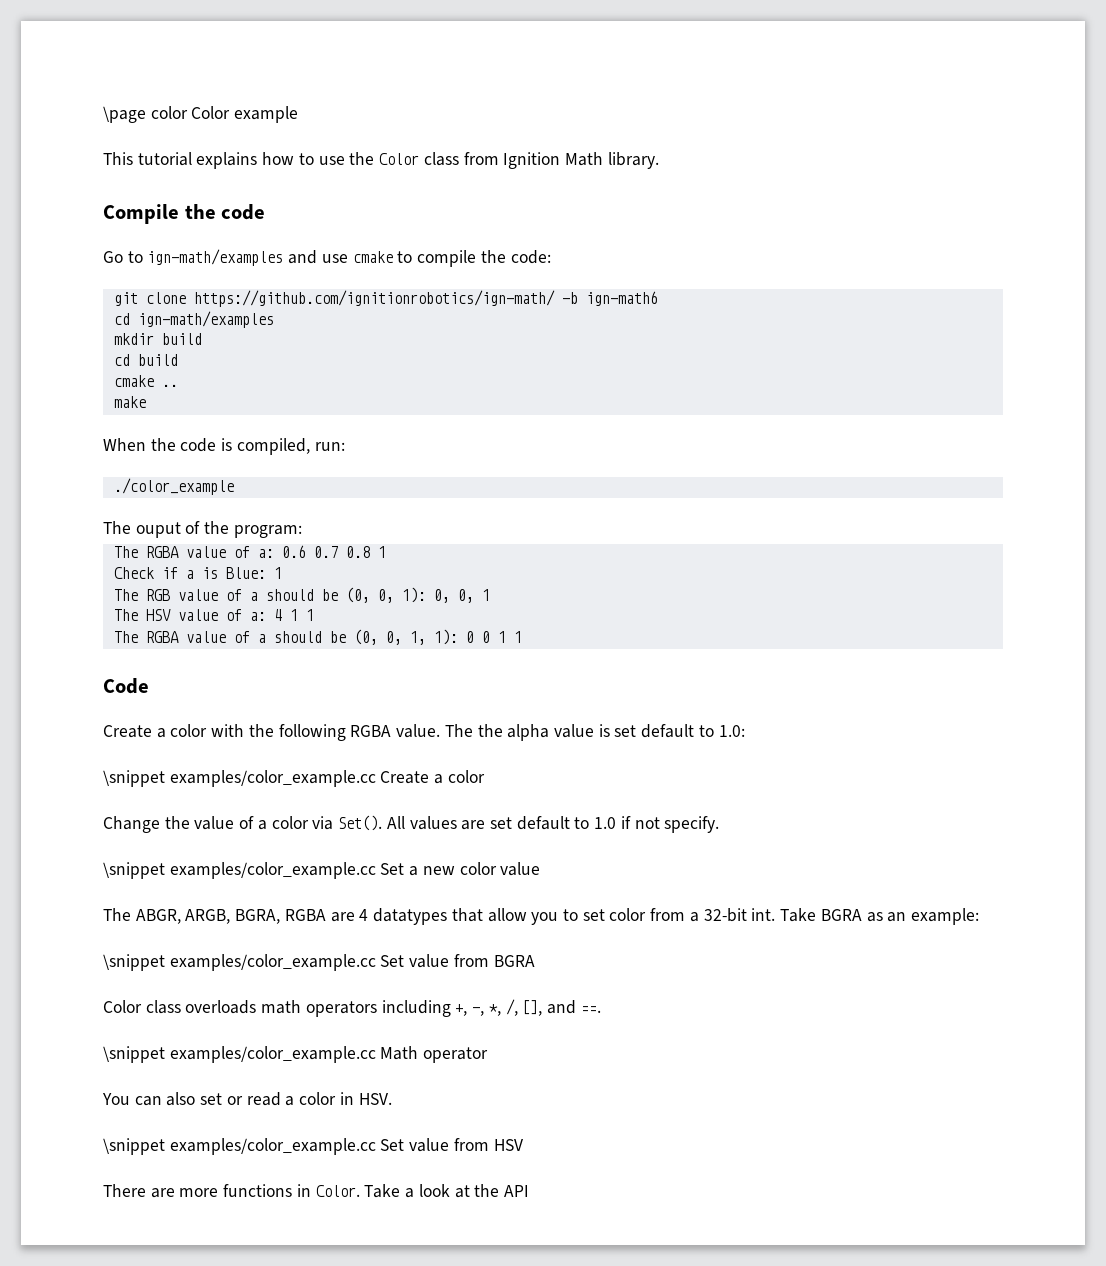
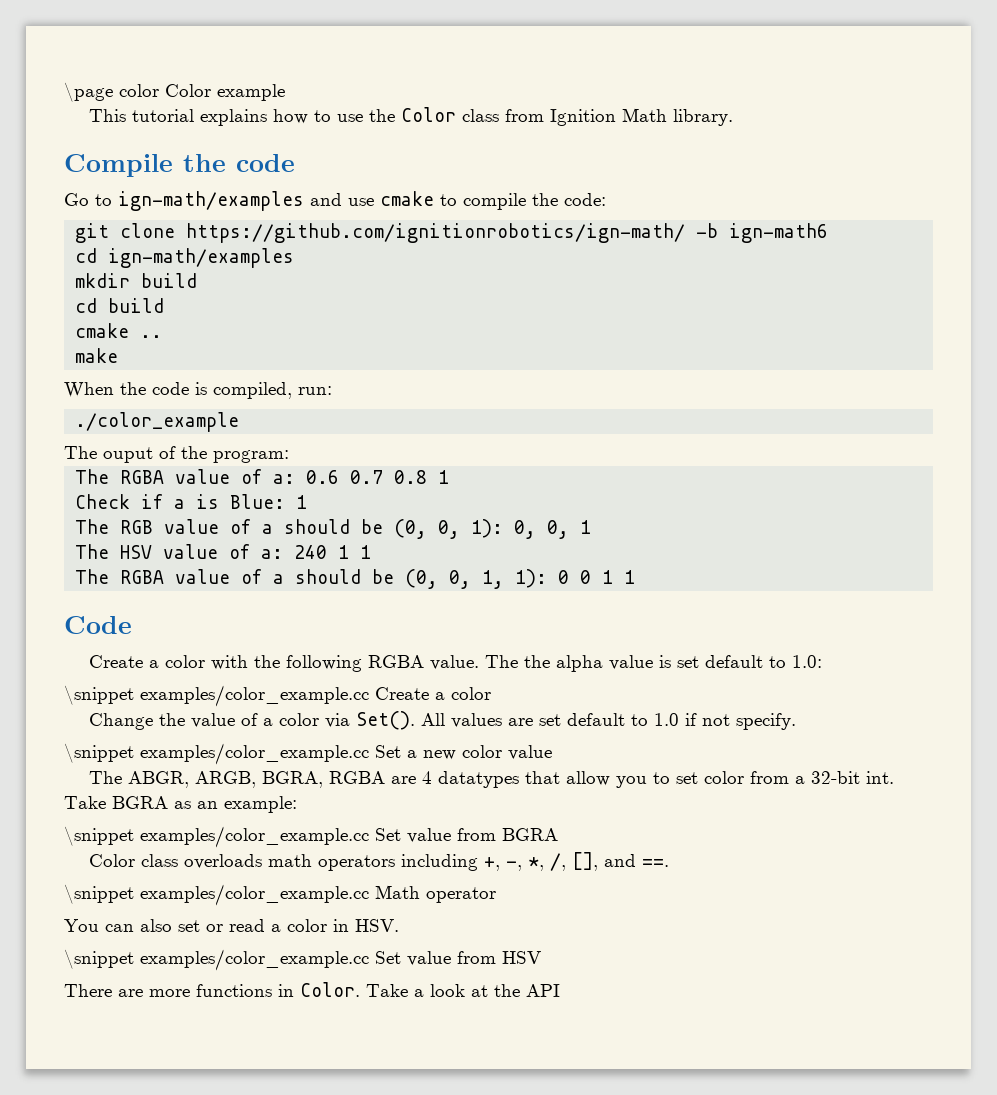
- The HSV value of a: 4 1 1
+ The HSV value of a: 240 1 1

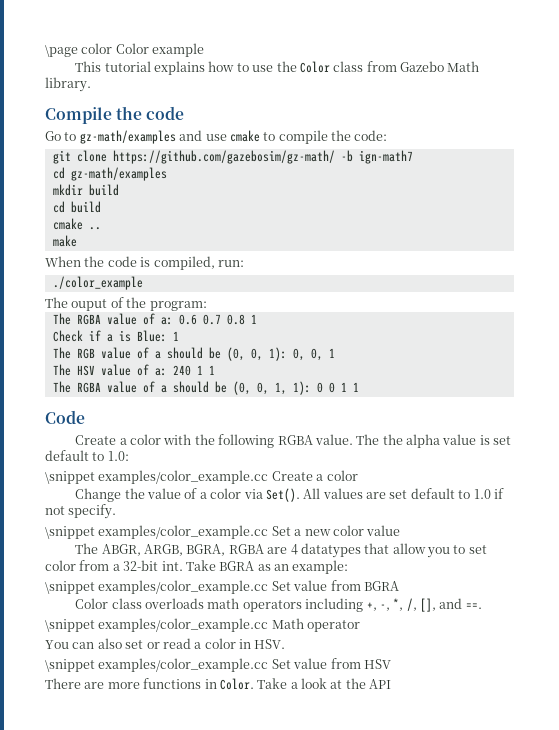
- This tutorial explains how to use the Color class from Ignition Math library.
+ This tutorial explains how to use the Color class from Gazebo Math library.
- Go to ign-math/examples and use cmake to compile the code:
+ Go to gz-math/examples and use cmake to compile the code:
- git clone https://github.com/ignitionrobotics/ign-math/ -b ign-math6
- cd ign-math/examples
+ git clone https://github.com/gazebosim/gz-math/ -b ign-math7
+ cd gz-math/examples

